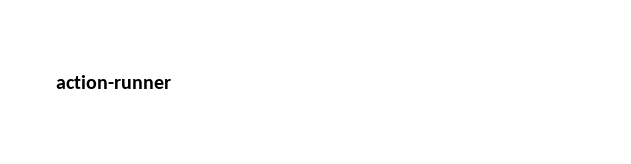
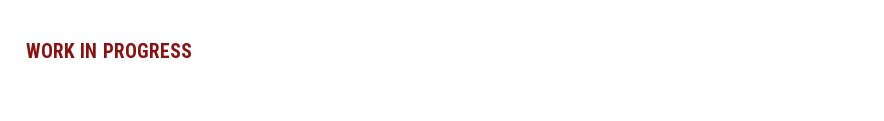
- action-runner
+ WORK IN PROGRESS

